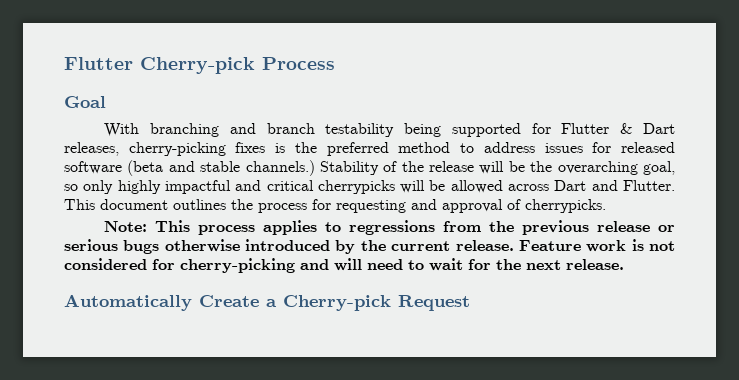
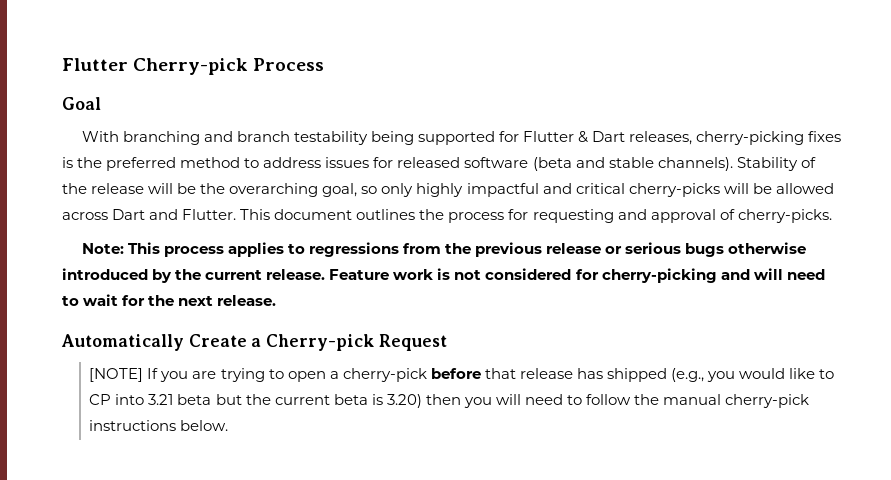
- With branching and branch testability being supported for Flutter & Dart releases, cherry-picking fixes is the preferred method to address issues for released software (beta and stable channels.)
+ With branching and branch testability being supported for Flutter & Dart releases, cherry-picking fixes is the preferred method to address issues for released software (beta and stable channels).
- Stability of the release will be the overarching goal, so only highly impactful and critical cherrypicks will be allowed across Dart and Flutter.
+ Stability of the release will be the overarching goal, so only highly impactful and critical cherry-picks will be allowed across Dart and Flutter.
- This document outlines the process for requesting and approval of cherrypicks.
+ This document outlines the process for requesting and approval of cherry-picks.
+ [NOTE] If you are trying to open a cherry-pick before that release has shipped (e.g., you would like to CP into 3.21 beta but the current beta is 3.20) then you will need to follow the manual cherry-pick instructions below.

